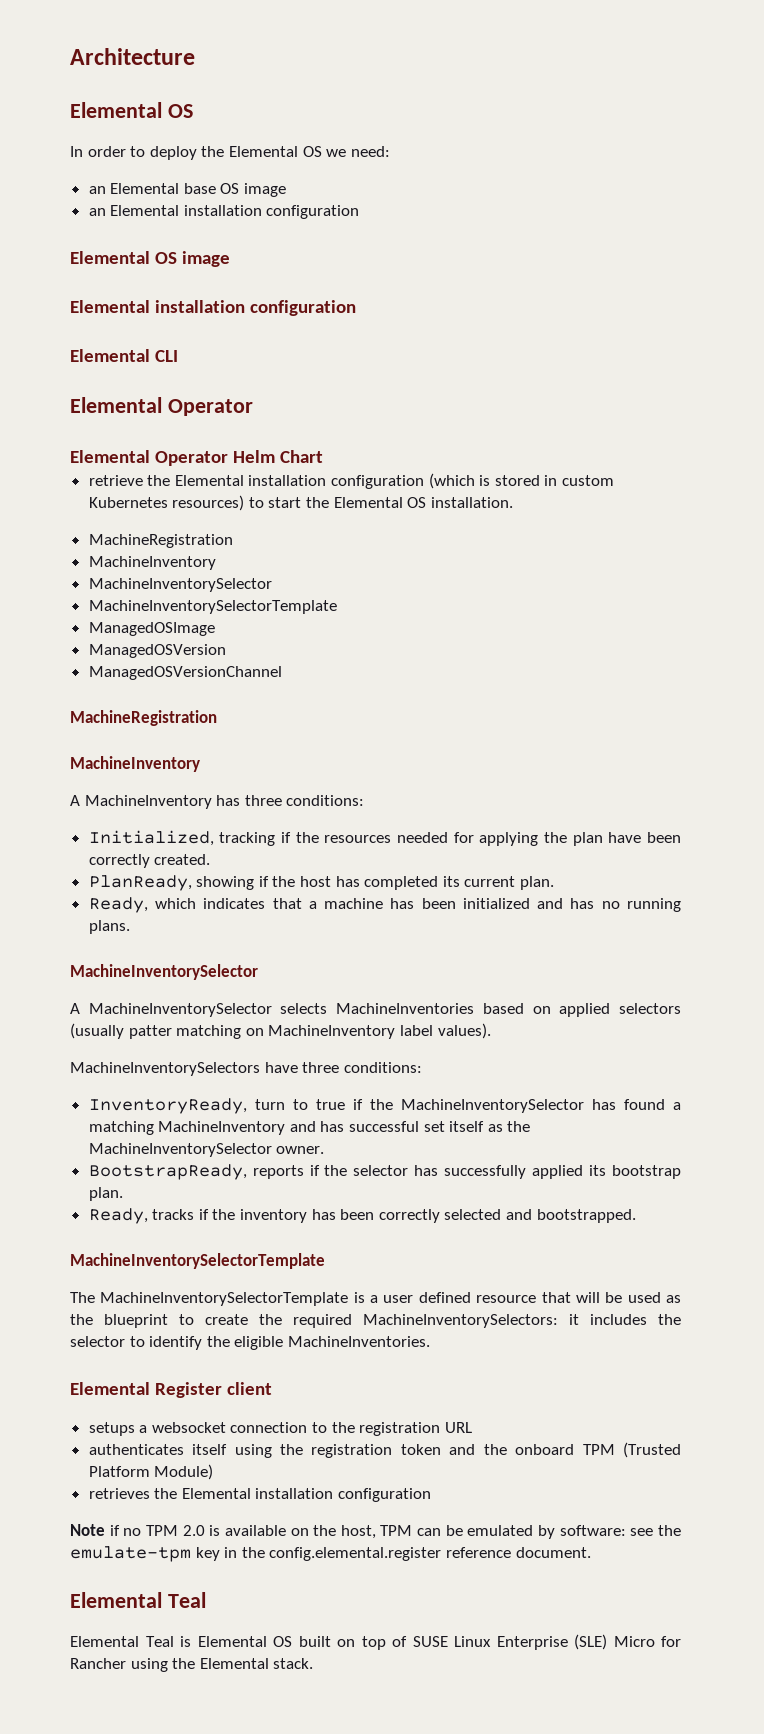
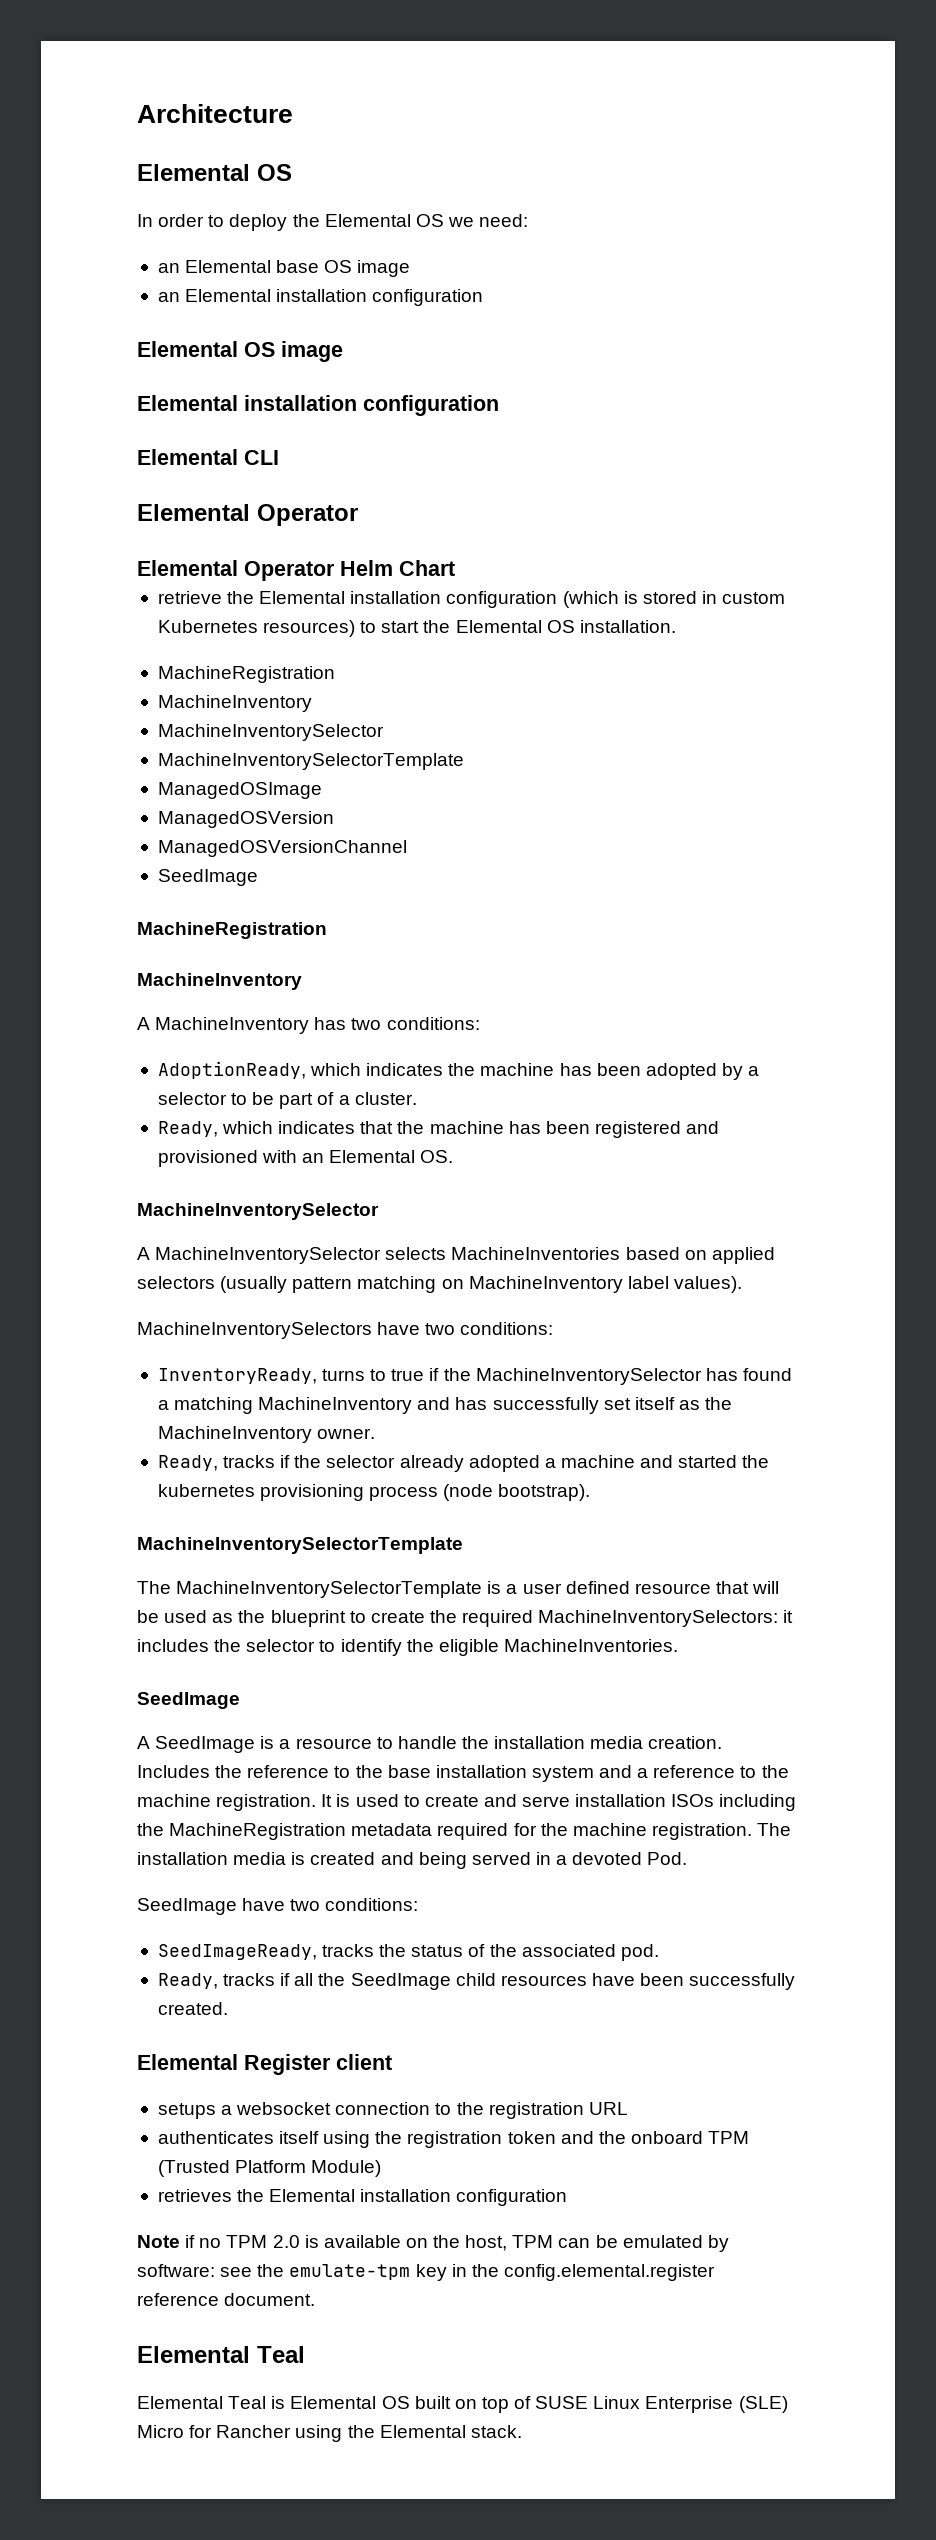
  ManagedOSVersionChannel
+ SeedImage
- A MachineInventory has three conditions:
- Initialized, tracking if the resources needed for applying the plan have been correctly created.
- PlanReady, showing if the host has completed its current plan.
+ A MachineInventory has two conditions:
+ AdoptionReady, which indicates the machine has been adopted by a selector to be part of a cluster.
- Ready, which indicates that a machine has been initialized and has no running plans.
+ Ready, which indicates that the machine has been registered and provisioned with an Elemental OS.
- A MachineInventorySelector selects MachineInventories based on applied selectors (usually patter matching on MachineInventory label values).
+ A MachineInventorySelector selects MachineInventories based on applied selectors (usually pattern matching on MachineInventory label values).
- MachineInventorySelectors have three conditions:
+ MachineInventorySelectors have two conditions:
- InventoryReady, turn to true if the MachineInventorySelector has found a matching MachineInventory and has successful set itself as the MachineInventorySelector owner.
+ InventoryReady, turns to true if the MachineInventorySelector has found a matching MachineInventory and has successfully set itself as the MachineInventory owner.
- BootstrapReady, reports if the selector has successfully applied its bootstrap plan.
- Ready, tracks if the inventory has been correctly selected and bootstrapped.
+ Ready, tracks if the selector already adopted a machine and started the kubernetes provisioning process (node bootstrap).
  The MachineInventorySelectorTemplate is a user defined resource that will be used as the blueprint to create the required MachineInventorySelectors: it includes the selector to identify the eligible MachineInventories.
+ SeedImage
+ A SeedImage is a resource to handle the installation media creation. Includes the reference to the base installation system and a reference to the machine registration. It is used to create and serve installation ISOs including the MachineRegistration metadata required for the machine registration. The installation media is created and being served in a devoted Pod.
+ SeedImage have two conditions:
+ SeedImageReady, tracks the status of the associated pod.
+ Ready, tracks if all the SeedImage child resources have been successfully created.

